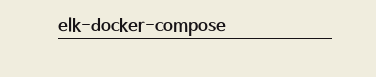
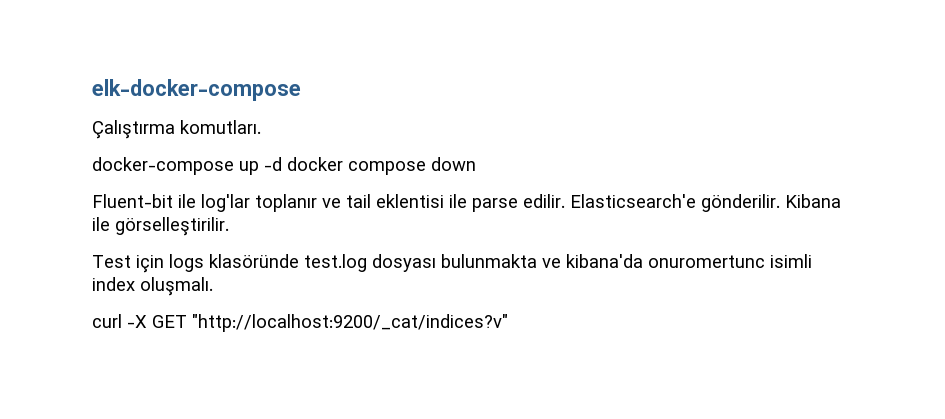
+ Çalıştırma komutları.
+ docker-compose up -d docker compose down
+ Fluent-bit ile log'lar toplanır ve tail eklentisi ile parse edilir. Elasticsearch'e gönderilir. Kibana ile görselleştirilir.
+ Test için logs klasöründe test.log dosyası bulunmakta ve kibana'da onuromertunc isimli index oluşmalı.
+ curl -X GET "http://localhost:9200/_cat/indices?v"

